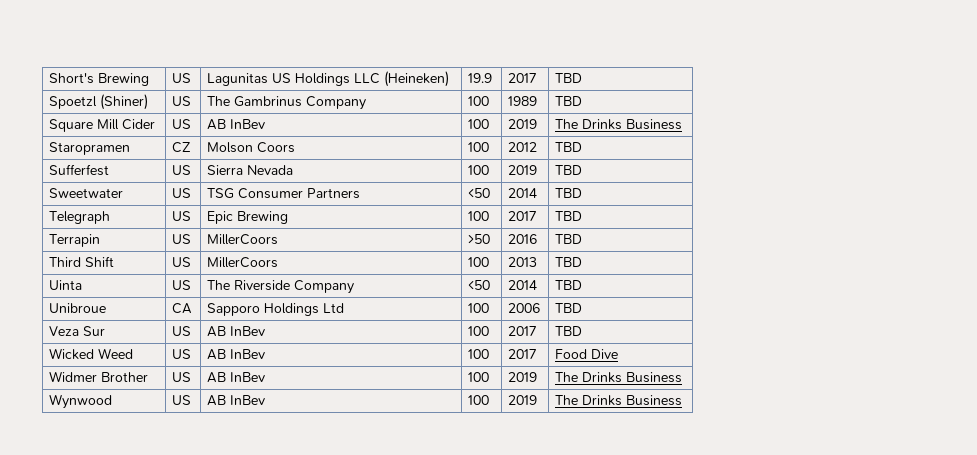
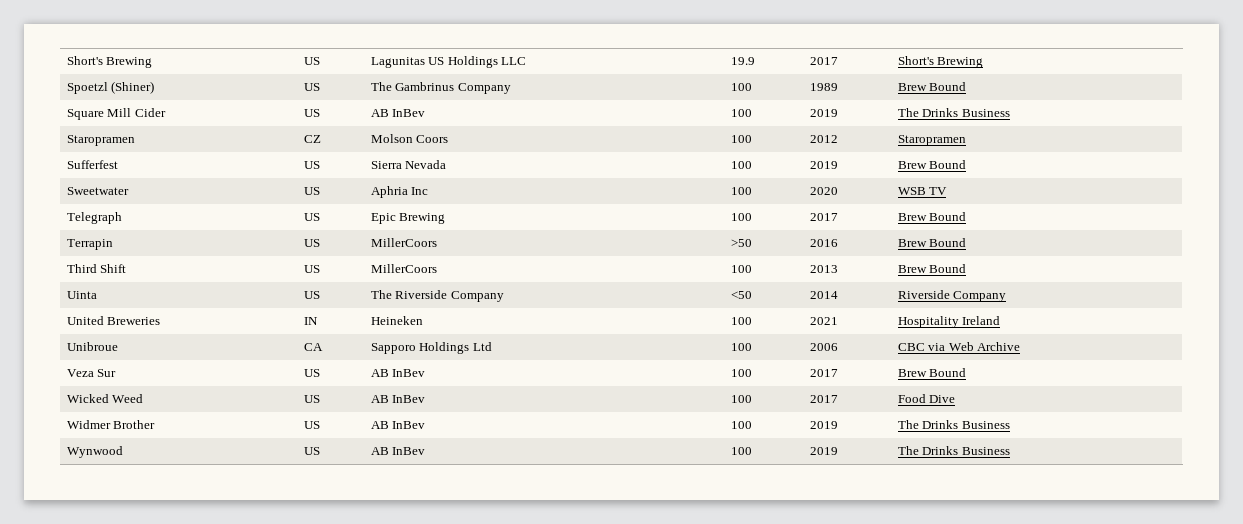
- Short's Brewing | US | Lagunitas US Holdings LLC (Heineken) | 19.9 | 2017 | TBD
+ Short's Brewing | US | Lagunitas US Holdings LLC | 19.9 | 2017 | Short's Brewing
- Spoetzl (Shiner) | US | The Gambrinus Company | 100 | 1989 | TBD
+ Spoetzl (Shiner) | US | The Gambrinus Company | 100 | 1989 | Brew Bound
- Staropramen | CZ | Molson Coors | 100 | 2012 | TBD
+ Staropramen | CZ | Molson Coors | 100 | 2012 | Staropramen
- Sufferfest | US | Sierra Nevada | 100 | 2019 | TBD
+ Sufferfest | US | Sierra Nevada | 100 | 2019 | Brew Bound
- Sweetwater | US | TSG Consumer Partners | <50 | 2014 | TBD
+ Sweetwater | US | Aphria Inc | 100 | 2020 | WSB TV
- Telegraph | US | Epic Brewing | 100 | 2017 | TBD
+ Telegraph | US | Epic Brewing | 100 | 2017 | Brew Bound
- Terrapin | US | MillerCoors | >50 | 2016 | TBD
+ Terrapin | US | MillerCoors | >50 | 2016 | Brew Bound
- Third Shift | US | MillerCoors | 100 | 2013 | TBD
+ Third Shift | US | MillerCoors | 100 | 2013 | Brew Bound
- Uinta | US | The Riverside Company | <50 | 2014 | TBD
+ Uinta | US | The Riverside Company | <50 | 2014 | Riverside Company
+ United Breweries | IN | Heineken | 100 | 2021 | Hospitality Ireland
- Unibroue | CA | Sapporo Holdings Ltd | 100 | 2006 | TBD
+ Unibroue | CA | Sapporo Holdings Ltd | 100 | 2006 | CBC via Web Archive
- Veza Sur | US | AB InBev | 100 | 2017 | TBD
+ Veza Sur | US | AB InBev | 100 | 2017 | Brew Bound

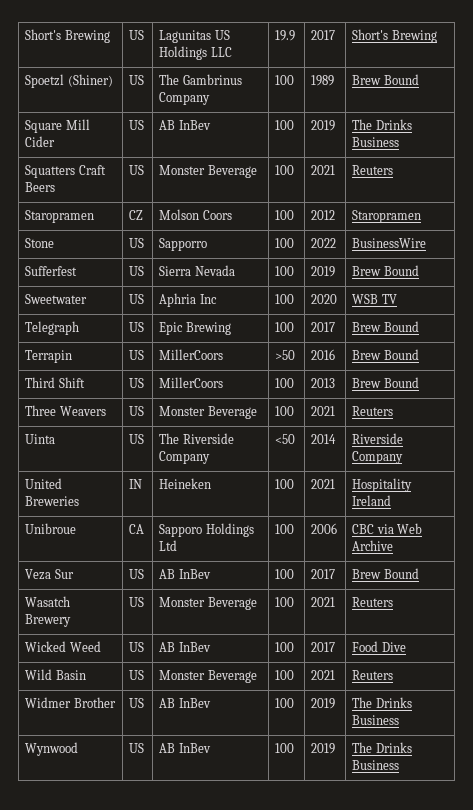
+ Squatters Craft Beers | US | Monster Beverage | 100 | 2021 | Reuters
+ Stone | US | Sapporro | 100 | 2022 | BusinessWire
+ Three Weavers | US | Monster Beverage | 100 | 2021 | Reuters
+ Wasatch Brewery | US | Monster Beverage | 100 | 2021 | Reuters
+ Wild Basin | US | Monster Beverage | 100 | 2021 | Reuters

